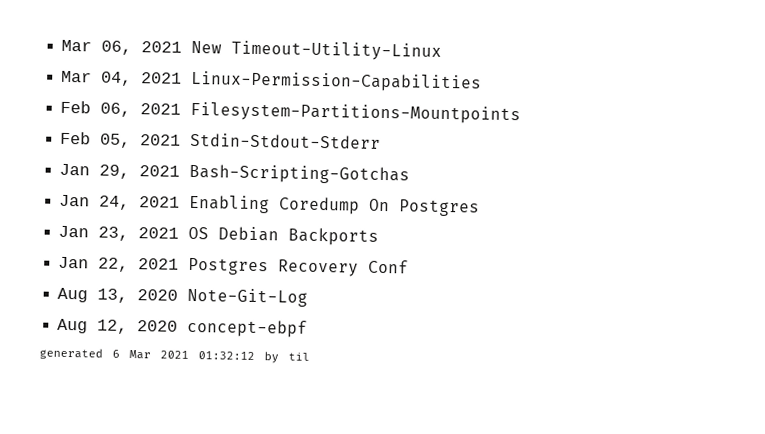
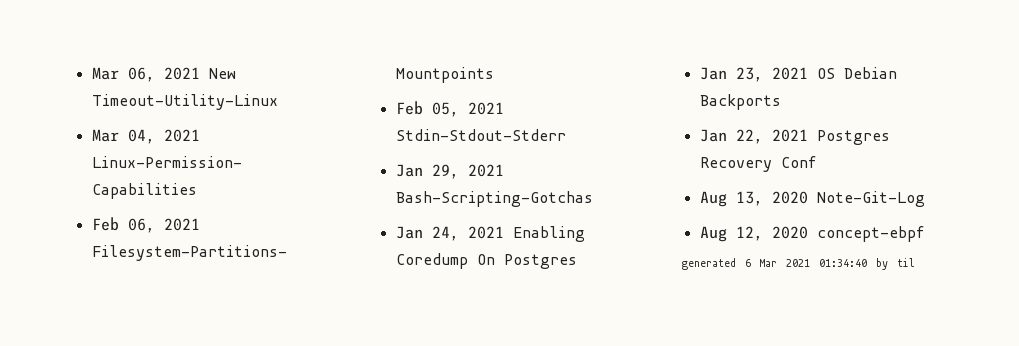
- generated 6 Mar 2021 01:32:12 by til
+ generated 6 Mar 2021 01:34:40 by til

